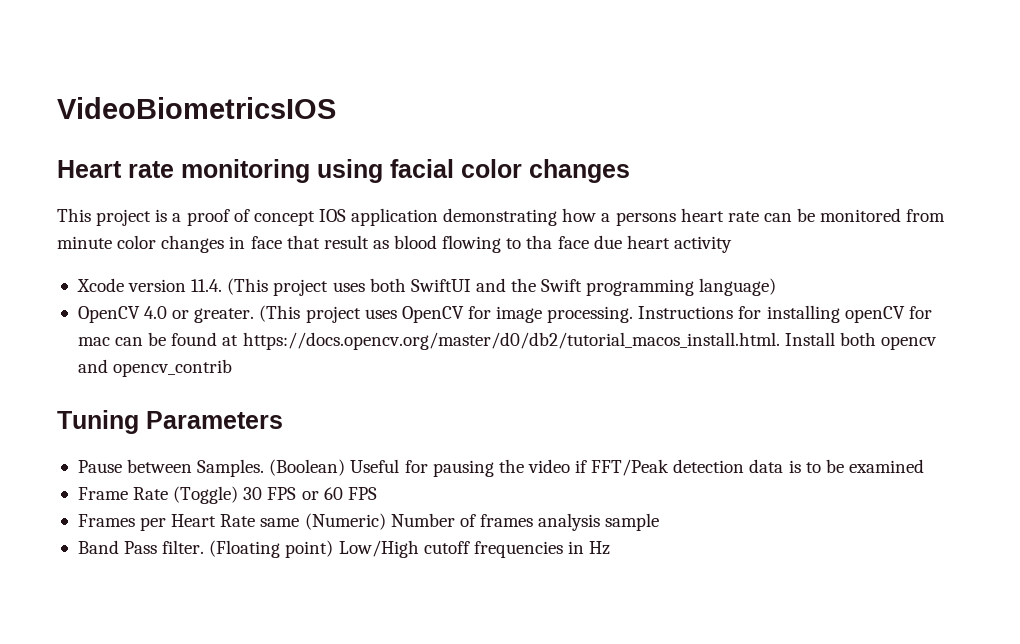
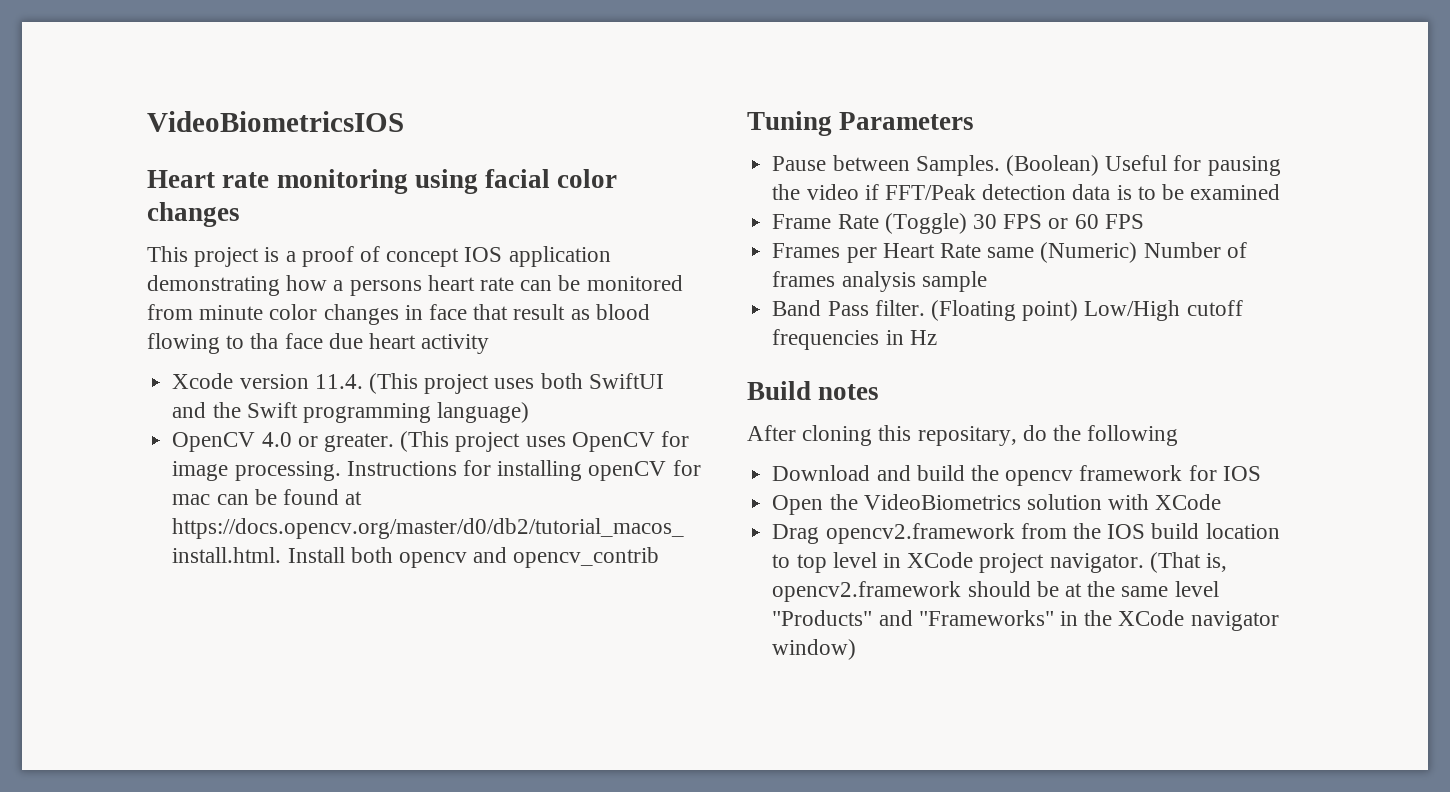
+ Build notes
+ After cloning this repositary, do the following
+ Download and build the opencv framework for IOS
+ Open the VideoBiometrics solution with XCode
+ Drag opencv2.framework from the IOS build location to top level in XCode project navigator. (That is, opencv2.framework should be at the same level "Products" and "Frameworks" in the XCode navigator window)

